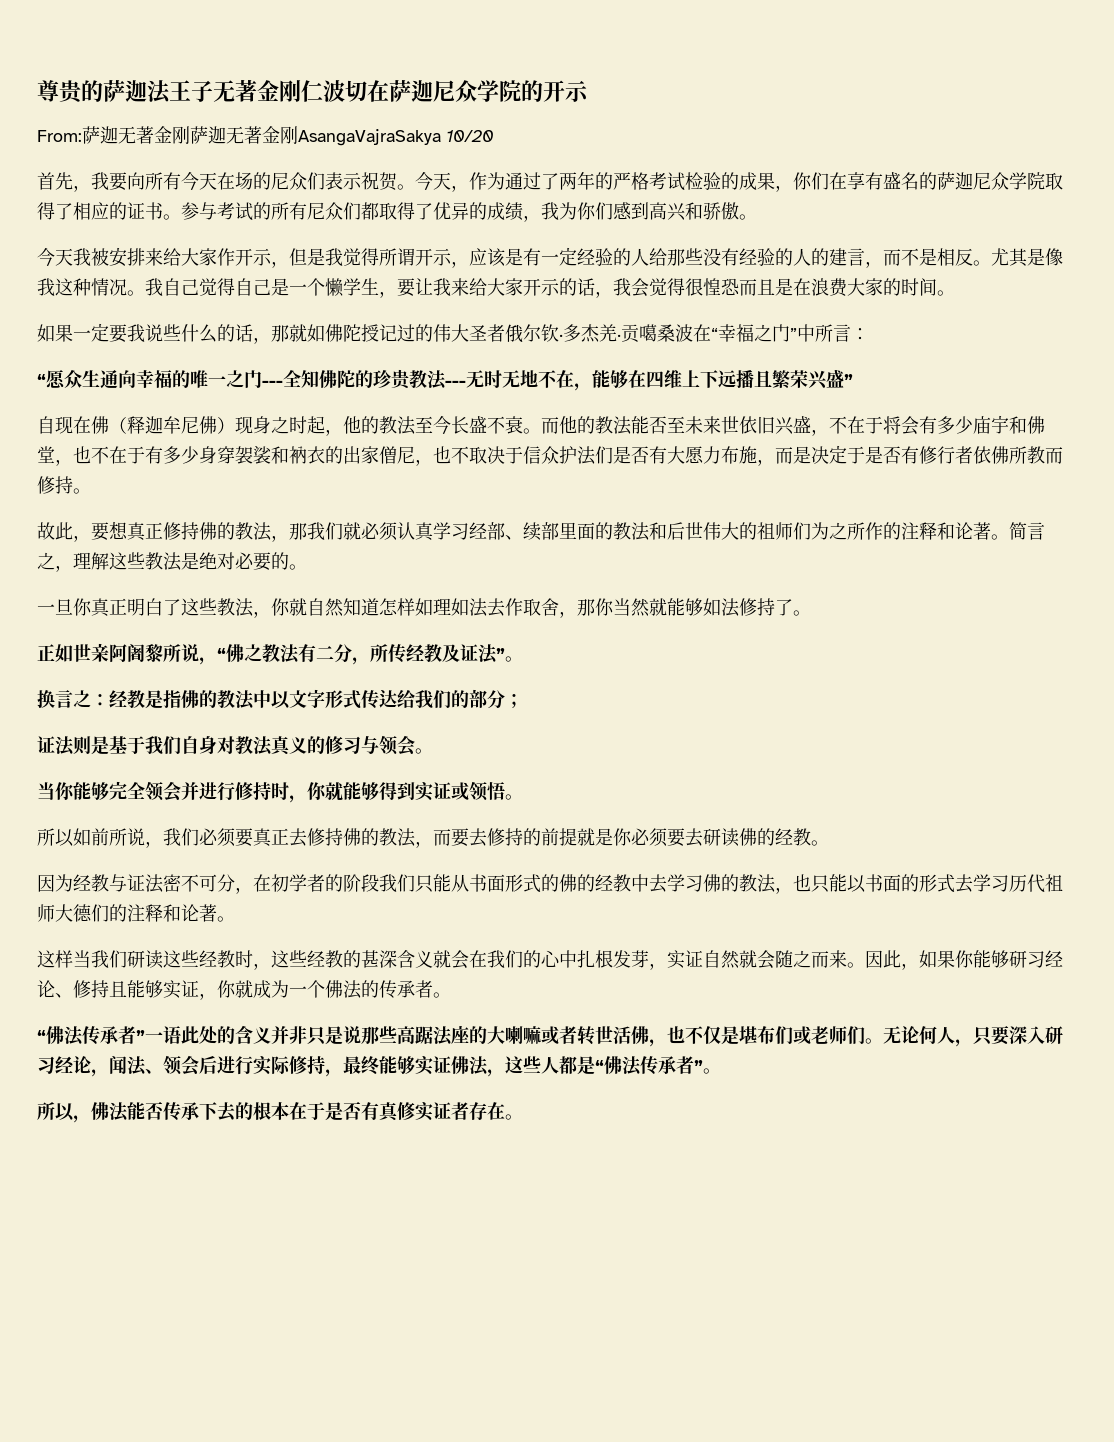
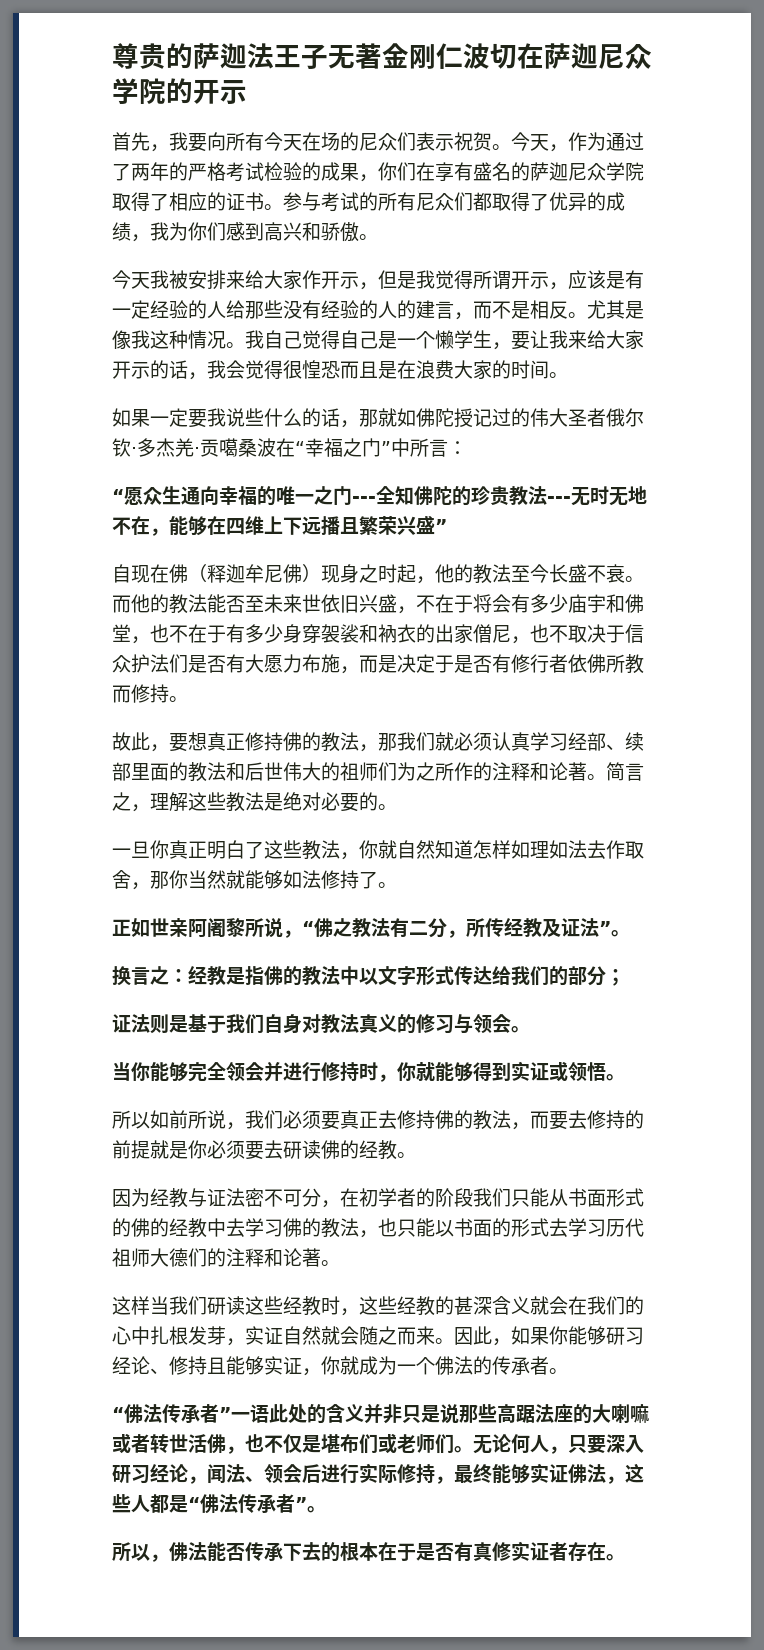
- From:萨迦无著金刚萨迦无著金刚AsangaVajraSakya 10/20

